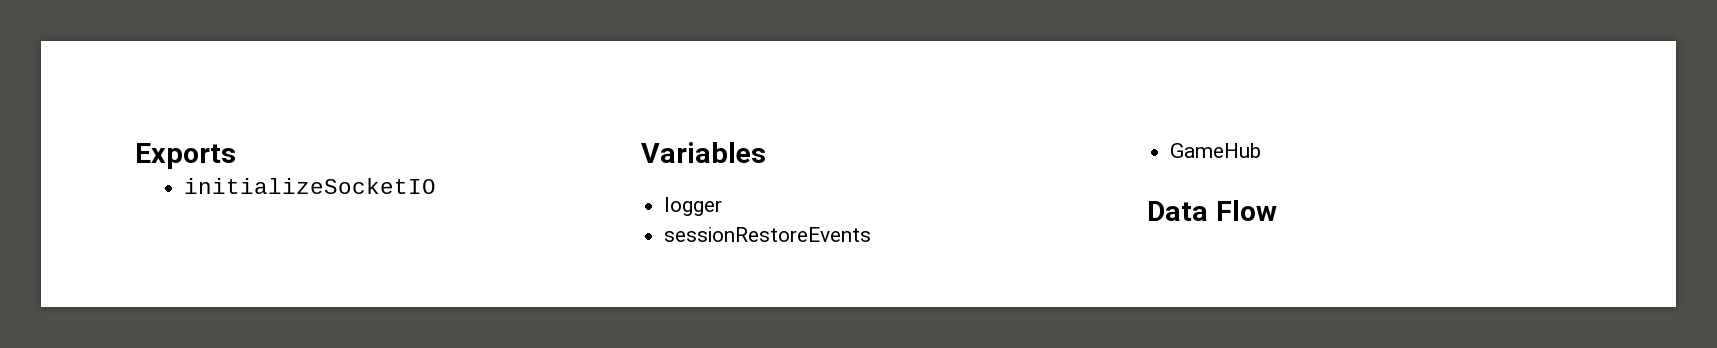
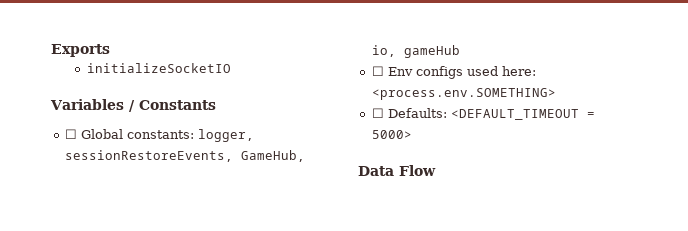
- Variables
- logger
- sessionRestoreEvents
- GameHub
+ Variables / Constants
+ ☐ Global constants: logger, sessionRestoreEvents, GameHub, io, gameHub
+ ☐ Env configs used here: <process.env.SOMETHING>
+ ☐ Defaults: <DEFAULT_TIMEOUT = 5000>

